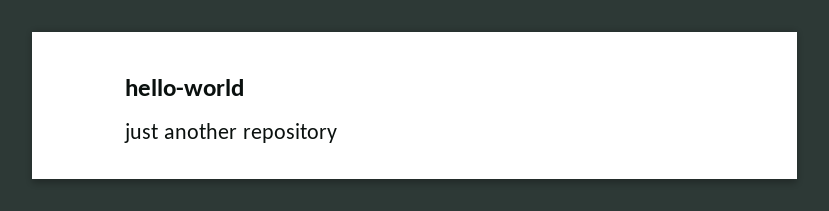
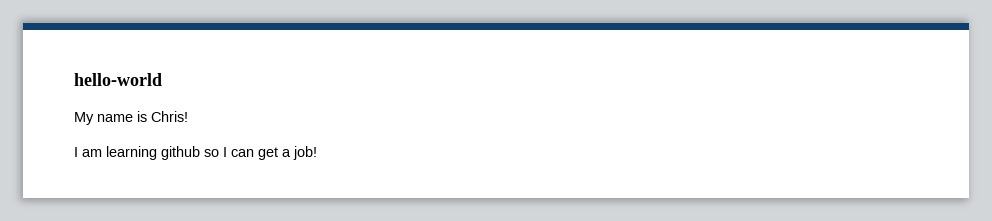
- just another repository
+ My name is Chris!
+ I am learning github so I can get a job!

